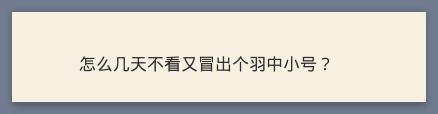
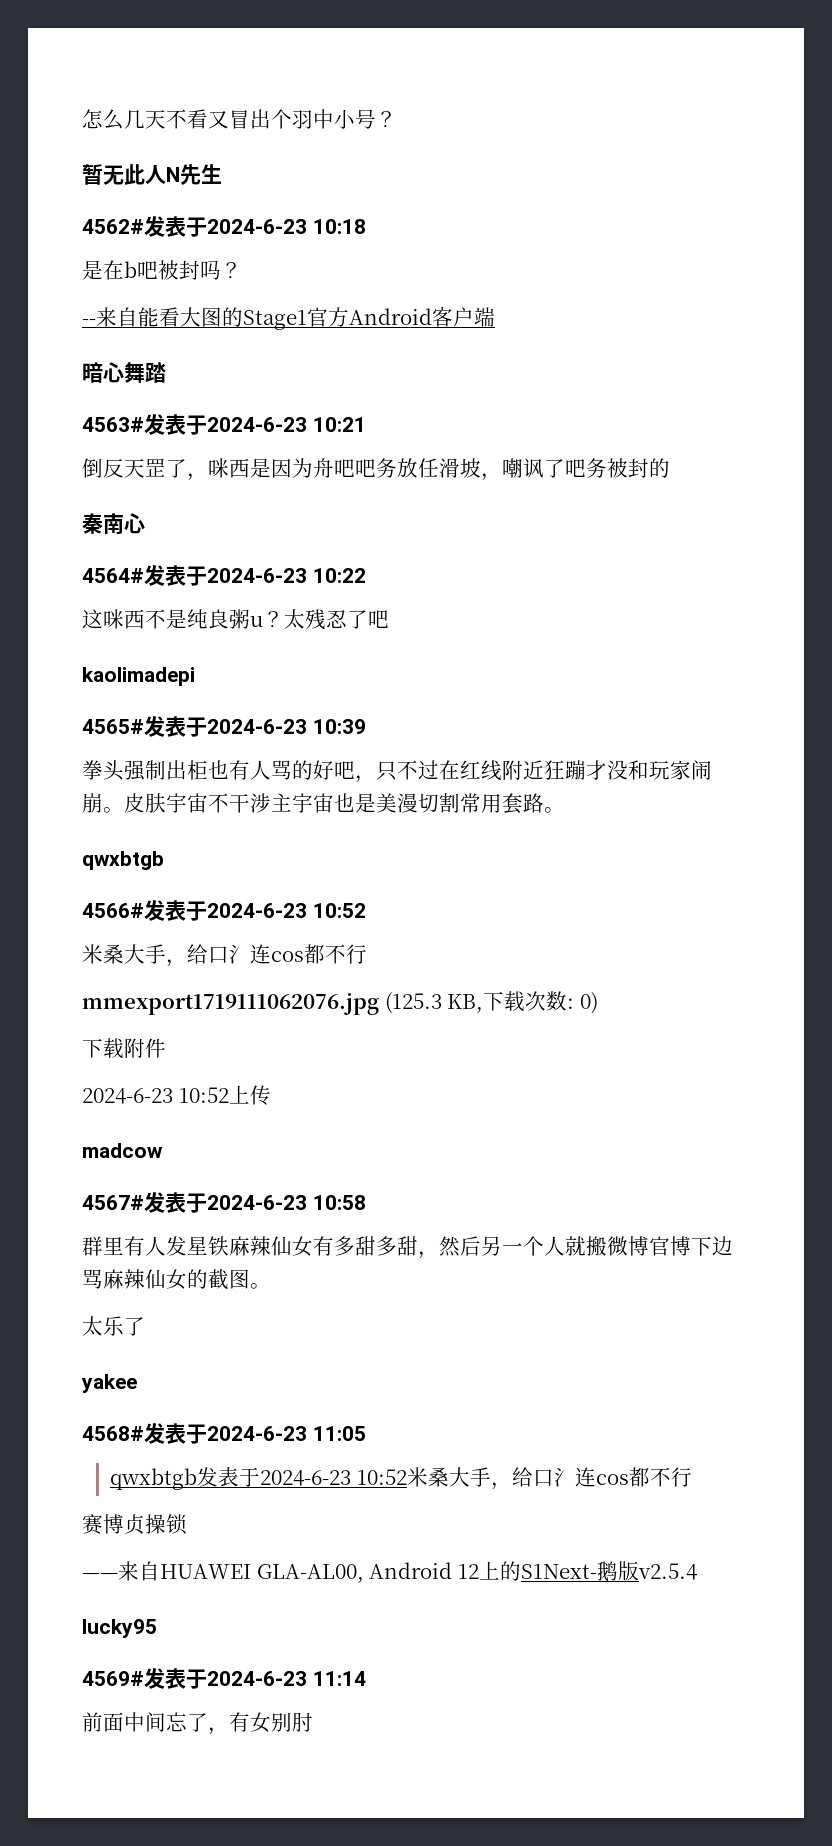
+ 暂无此人N先生
+ 4562#发表于2024-6-23 10:18
+ 是在b吧被封吗？
+ --来自能看大图的Stage1官方Android客户端
+ 暗心舞踏
+ 4563#发表于2024-6-23 10:21
+ 倒反天罡了，咪西是因为舟吧吧务放任滑坡，嘲讽了吧务被封的
+ 秦南心
+ 4564#发表于2024-6-23 10:22
+ 这咪西不是纯良粥u？太残忍了吧
+ kaolimadepi
+ 4565#发表于2024-6-23 10:39
+ 拳头强制出柜也有人骂的好吧，只不过在红线附近狂蹦才没和玩家闹崩。皮肤宇宙不干涉主宇宙也是美漫切割常用套路。
+ qwxbtgb
+ 4566#发表于2024-6-23 10:52
+ 米桑大手，给口氵连cos都不行
+ mmexport1719111062076.jpg (125.3 KB,下载次数: 0)
+ 下载附件
+ 2024-6-23 10:52上传
+ madcow
+ 4567#发表于2024-6-23 10:58
+ 群里有人发星铁麻辣仙女有多甜多甜，然后另一个人就搬微博官博下边骂麻辣仙女的截图。
+ 太乐了
+ yakee
+ 4568#发表于2024-6-23 11:05
+ qwxbtgb发表于2024-6-23 10:52米桑大手，给口氵连cos都不行
+ 赛博贞操锁
+ ——来自HUAWEI GLA-AL00, Android 12上的S1Next-鹅版v2.5.4
+ lucky95
+ 4569#发表于2024-6-23 11:14
+ 前面中间忘了，有女别肘

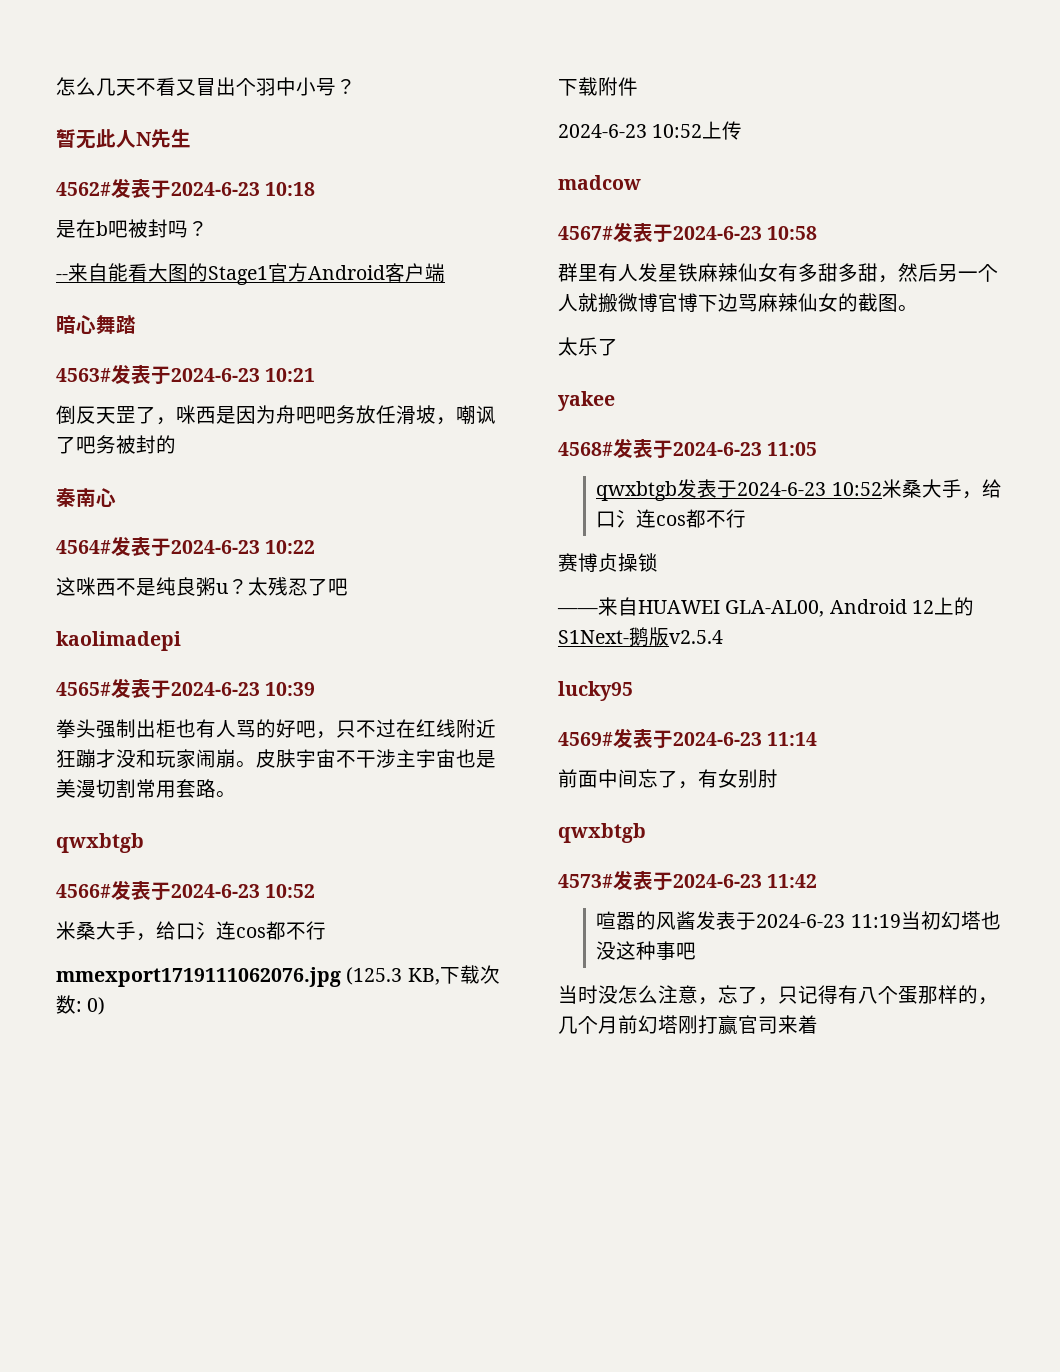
  前面中间忘了，有女别肘
+ qwxbtgb
+ 4573#发表于2024-6-23 11:42
+ 喧嚣的风酱发表于2024-6-23 11:19当初幻塔也没这种事吧
+ 当时没怎么注意，忘了，只记得有八个蛋那样的，几个月前幻塔刚打赢官司来着

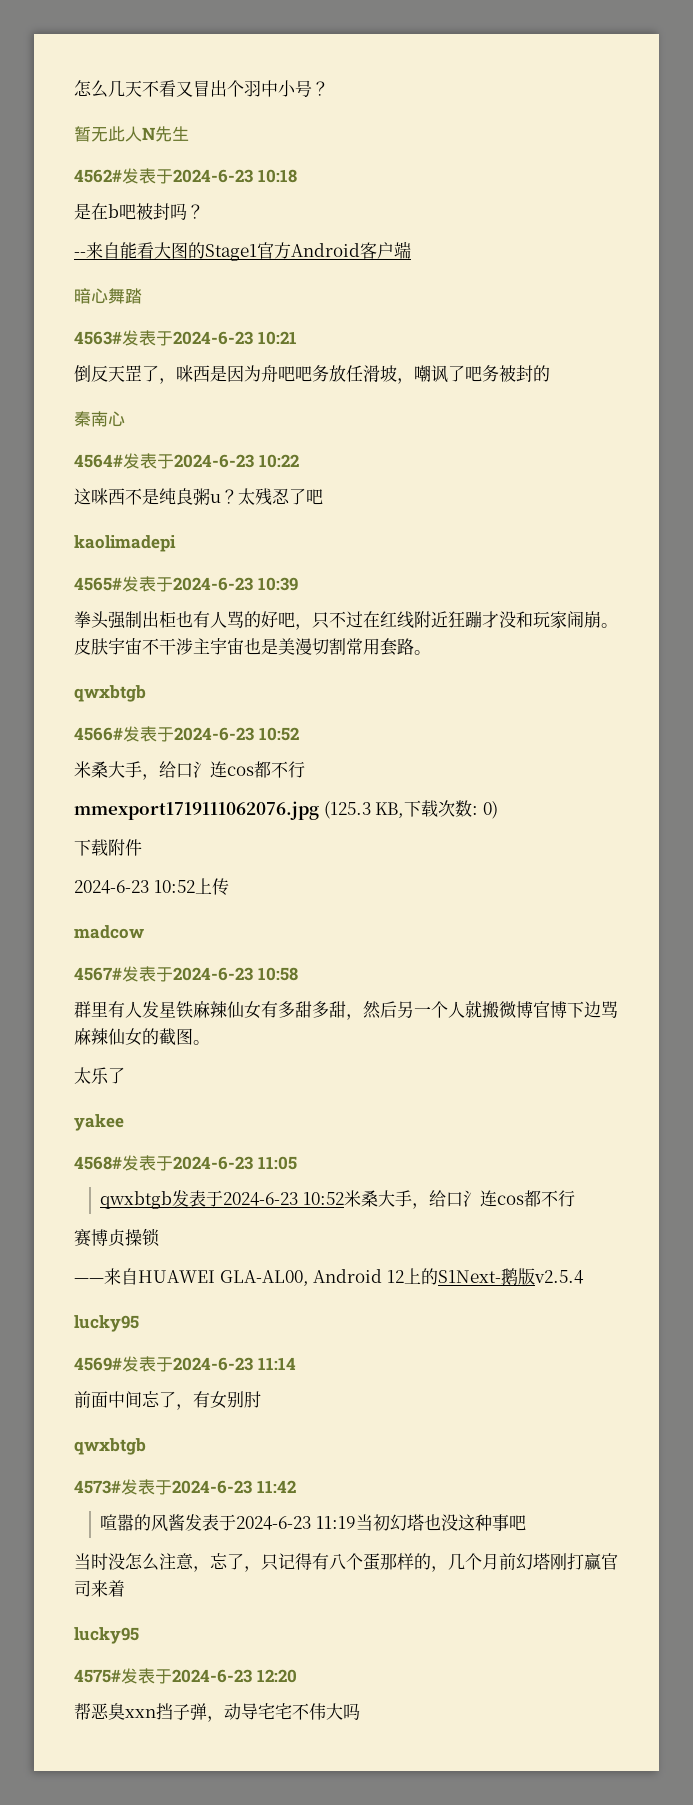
  当时没怎么注意，忘了，只记得有八个蛋那样的，几个月前幻塔刚打赢官司来着
+ lucky95
+ 4575#发表于2024-6-23 12:20
+ 帮恶臭xxn挡子弹，动导宅宅不伟大吗

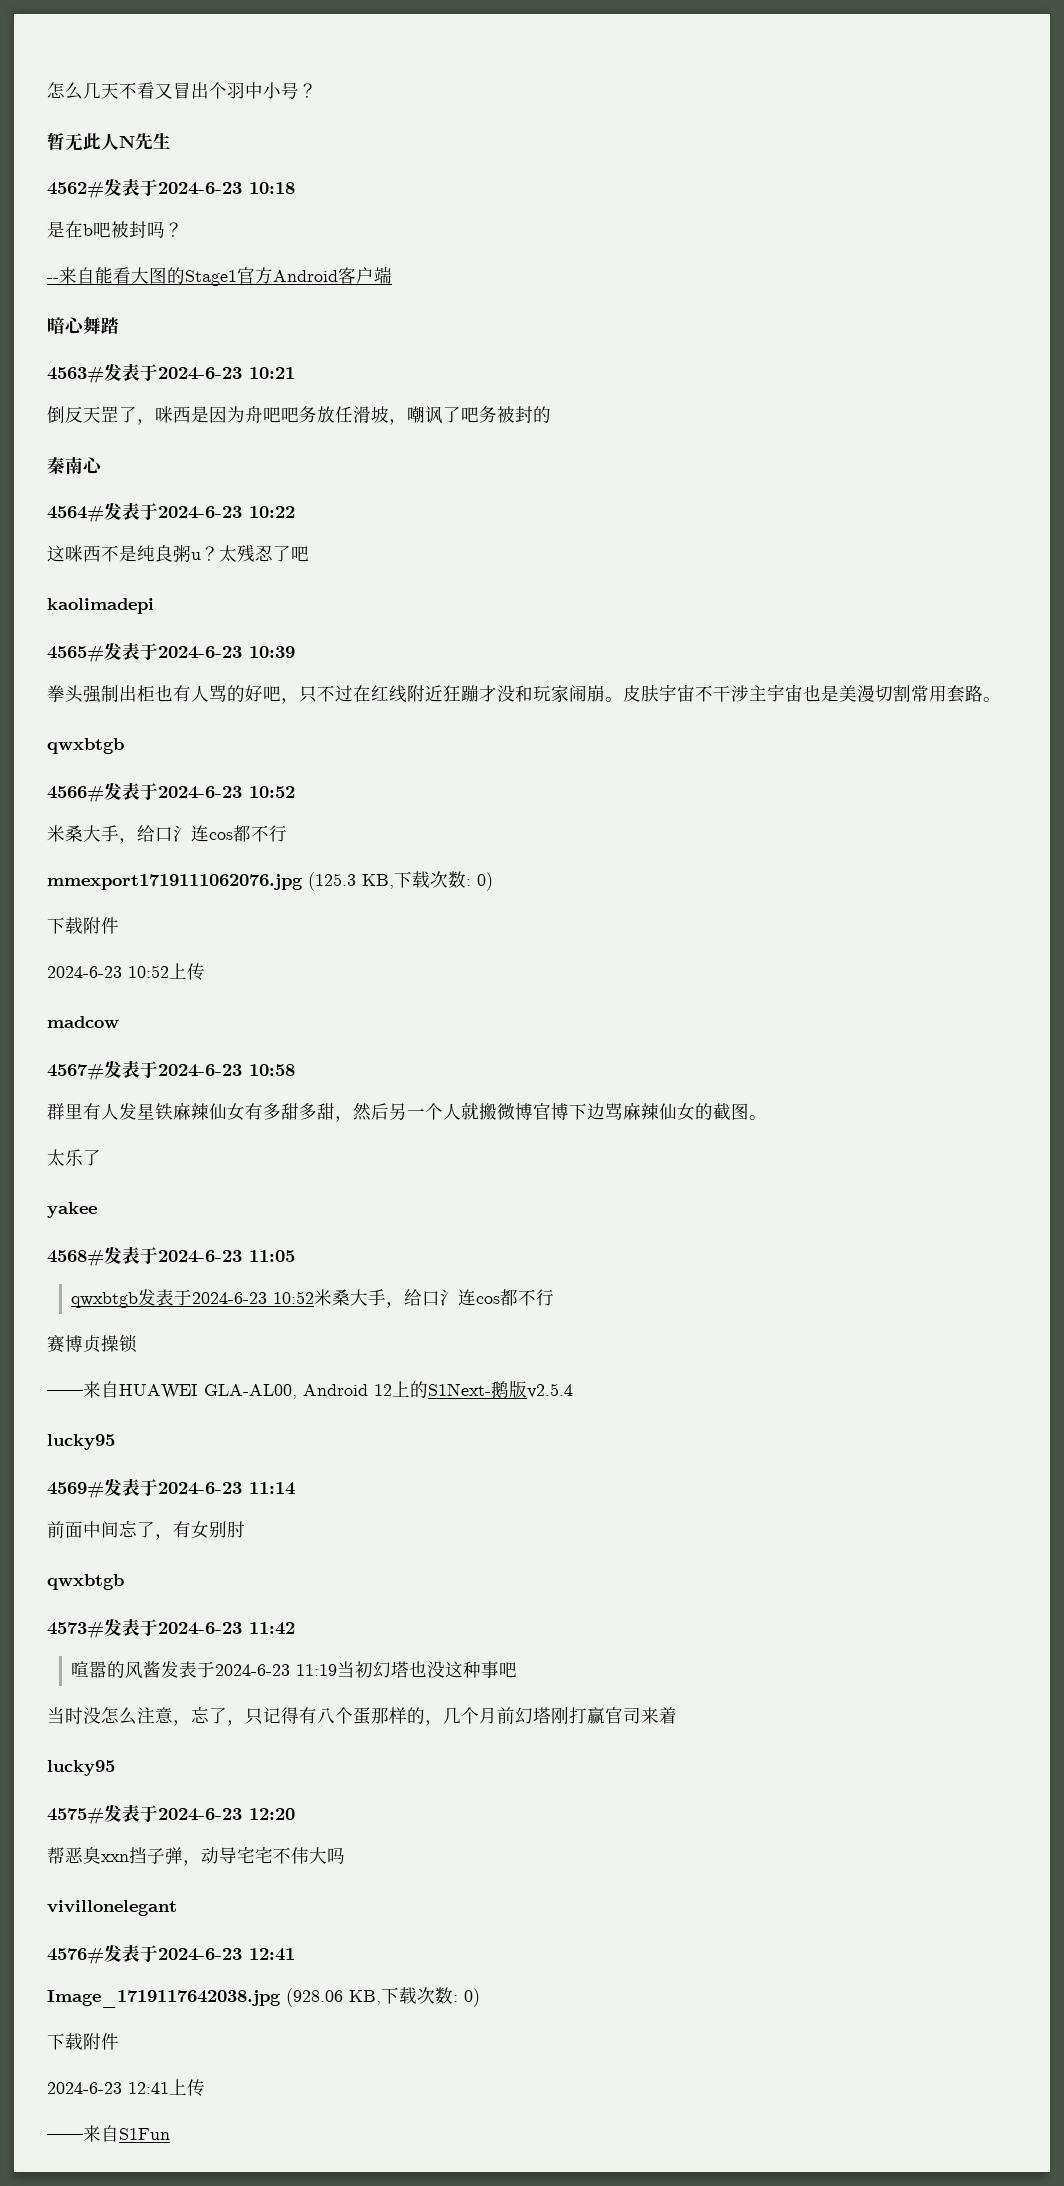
+ vivillonelegant
+ 4576#发表于2024-6-23 12:41
+ Image_1719117642038.jpg (928.06 KB,下载次数: 0)
+ 下载附件
+ 2024-6-23 12:41上传
+ ——来自S1Fun

